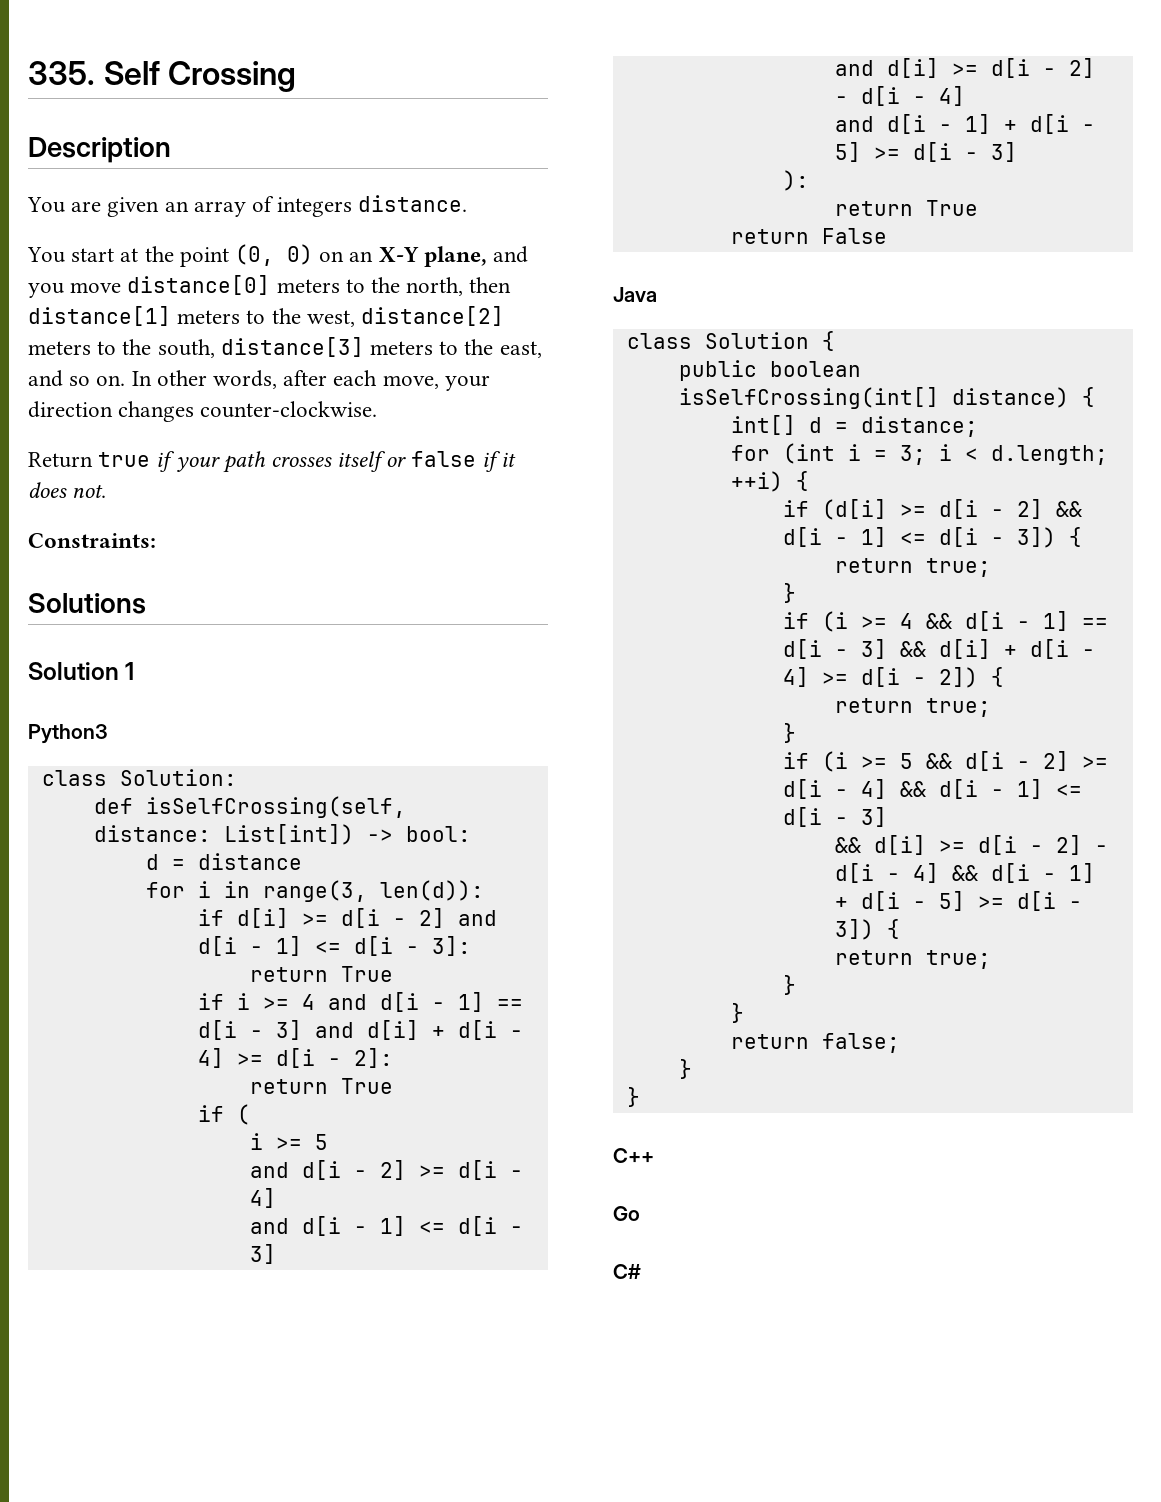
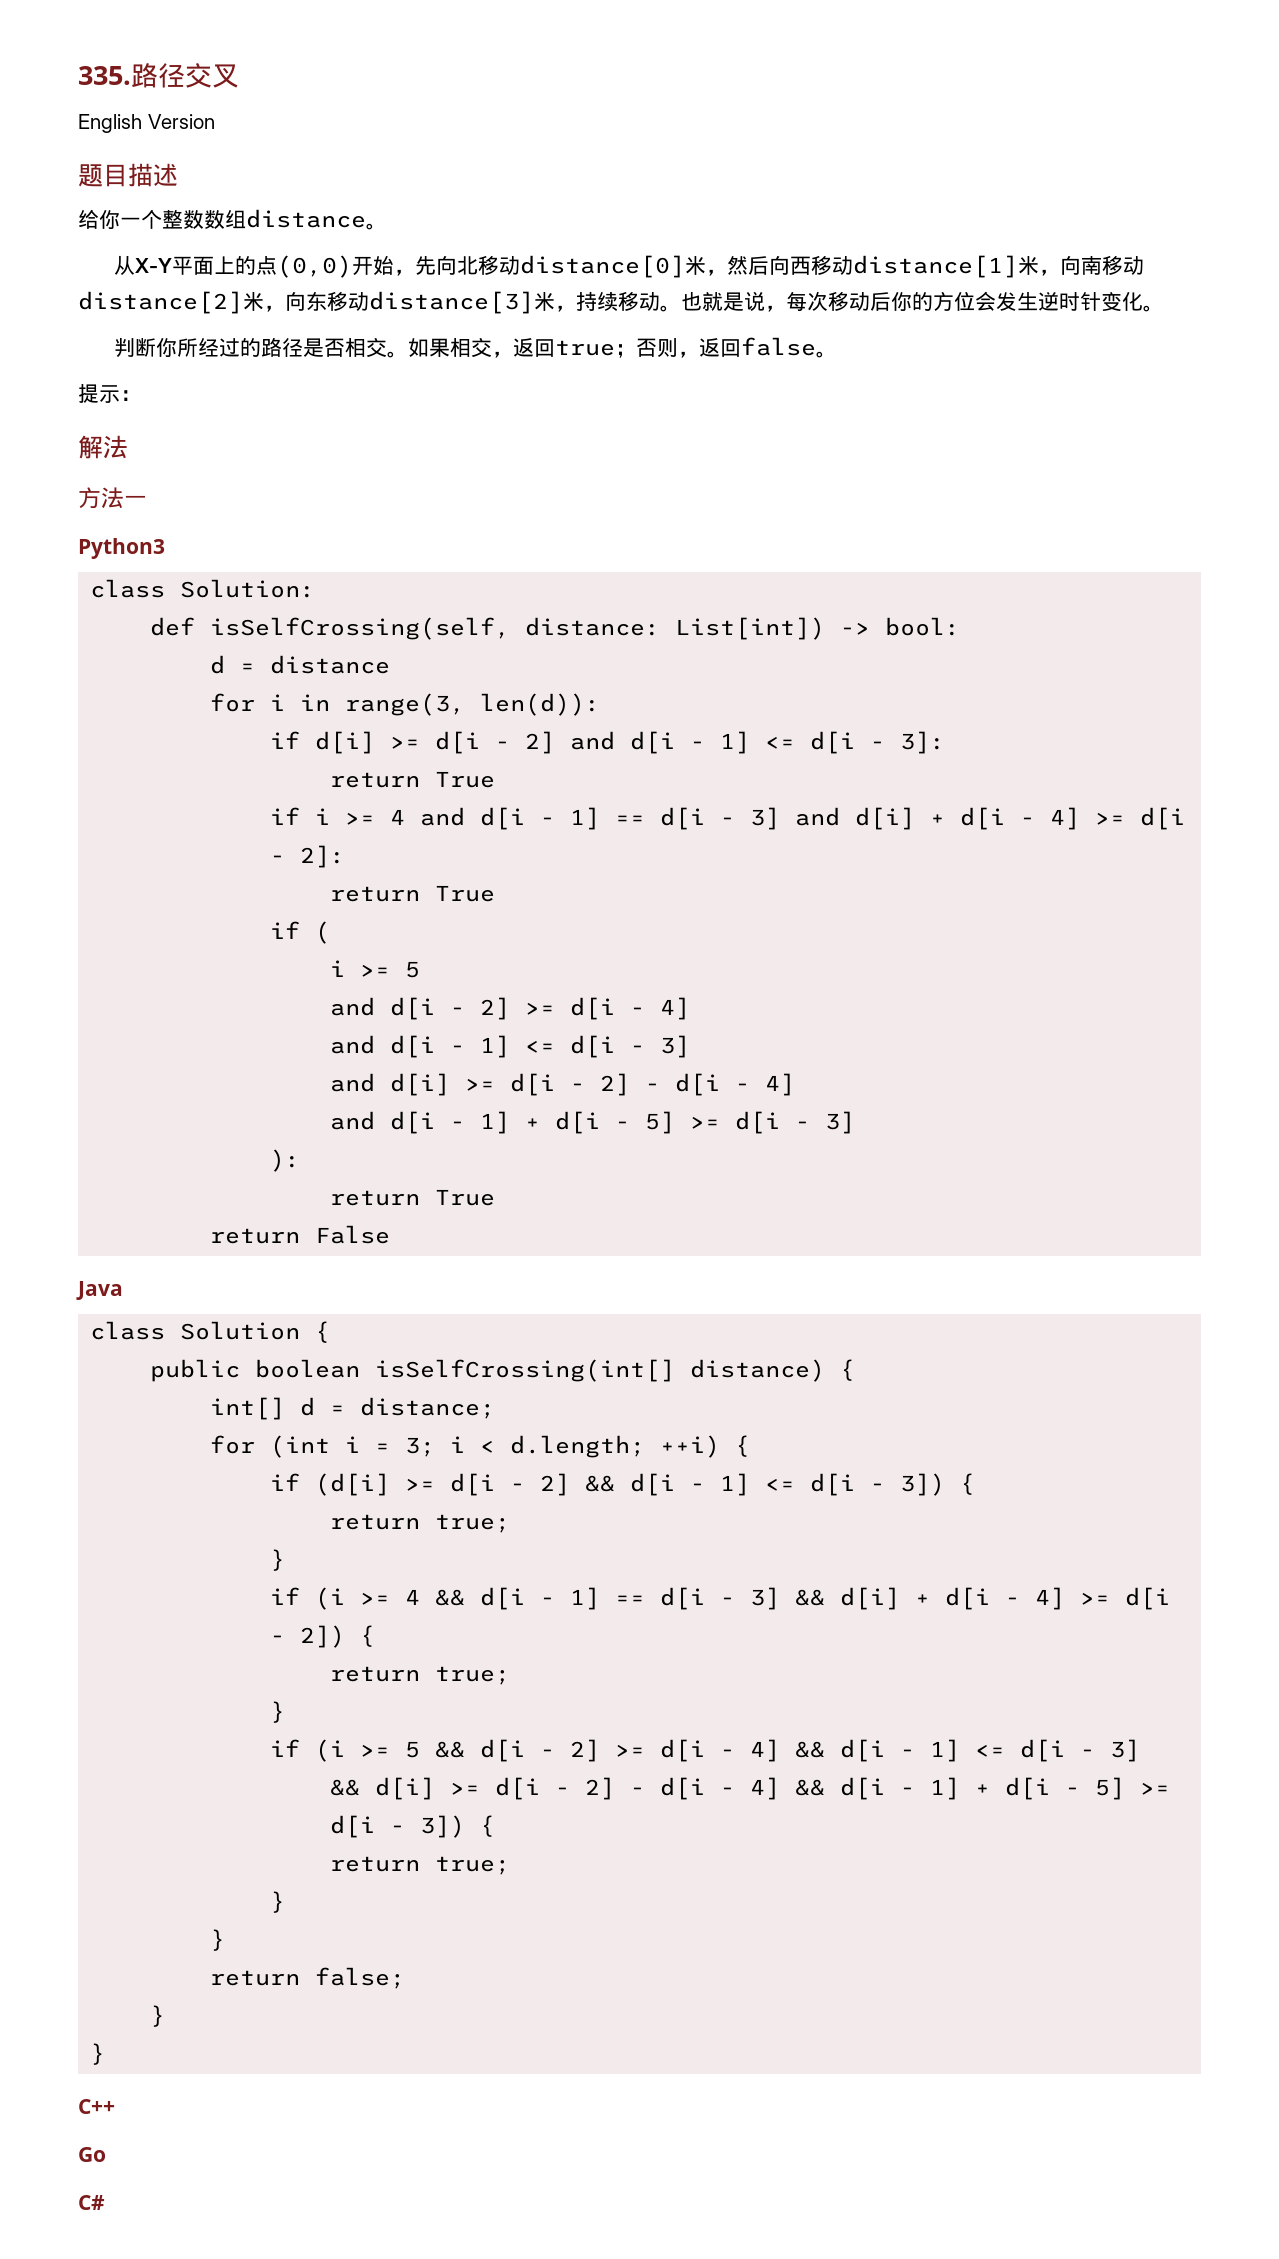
- 335. Self Crossing
- Description
- You are given an array of integers distance.
- You start at the point (0, 0) on an X-Y plane, and you move distance[0] meters to the north, then distance[1] meters to the west, distance[2] meters to the south, distance[3] meters to the east, and so on. In other words, after each move, your direction changes counter-clockwise.
- Return true if your path crosses itself or false if it does not.
- Constraints:
- Solutions
- Solution 1
+ 335.路径交叉
+ English Version
+ 题目描述
+ 给你一个整数数组distance。
+ 从X-Y平面上的点(0,0)开始，先向北移动distance[0]米，然后向西移动distance[1]米，向南移动distance[2]米，向东移动distance[3]米，持续移动。也就是说，每次移动后你的方位会发生逆时针变化。
+ 判断你所经过的路径是否相交。如果相交，返回true；否则，返回false。
+ 提示：
+ 解法
+ 方法一

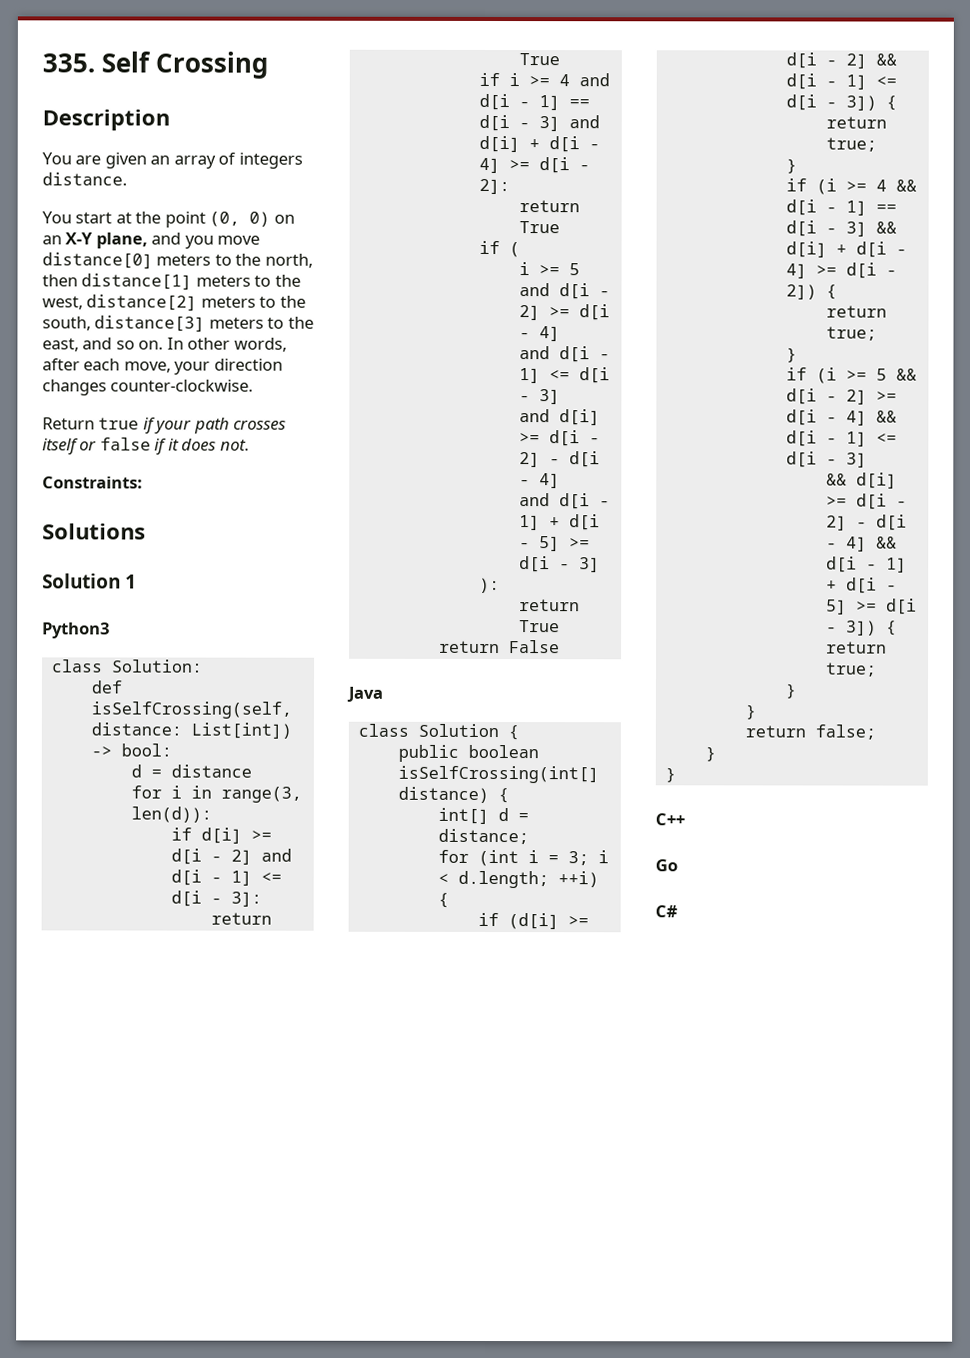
- 335.路径交叉
- English Version
- 题目描述
- 给你一个整数数组distance。
- 从X-Y平面上的点(0,0)开始，先向北移动distance[0]米，然后向西移动distance[1]米，向南移动distance[2]米，向东移动distance[3]米，持续移动。也就是说，每次移动后你的方位会发生逆时针变化。
- 判断你所经过的路径是否相交。如果相交，返回true；否则，返回false。
- 提示：
- 解法
- 方法一
+ 335. Self Crossing
+ Description
+ You are given an array of integers distance.
+ You start at the point (0, 0) on an X-Y plane, and you move distance[0] meters to the north, then distance[1] meters to the west, distance[2] meters to the south, distance[3] meters to the east, and so on. In other words, after each move, your direction changes counter-clockwise.
+ Return true if your path crosses itself or false if it does not.
+ Constraints:
+ Solutions
+ Solution 1

